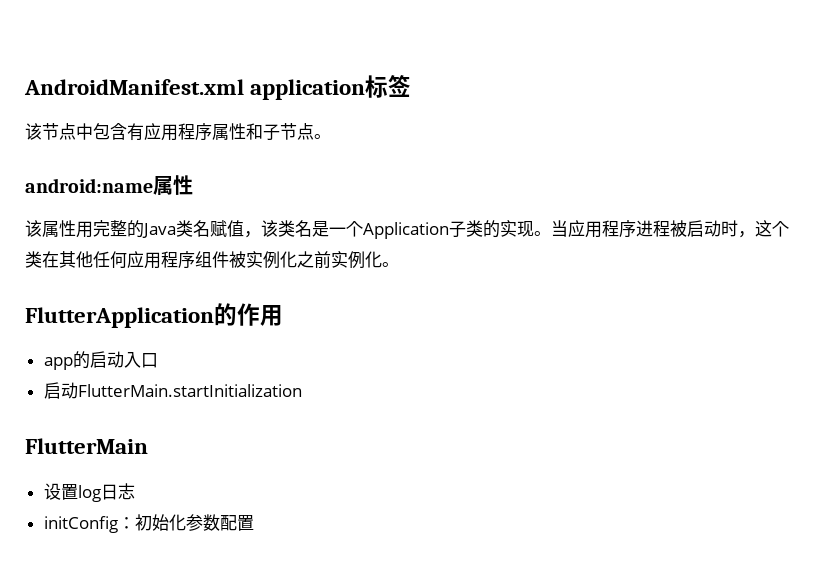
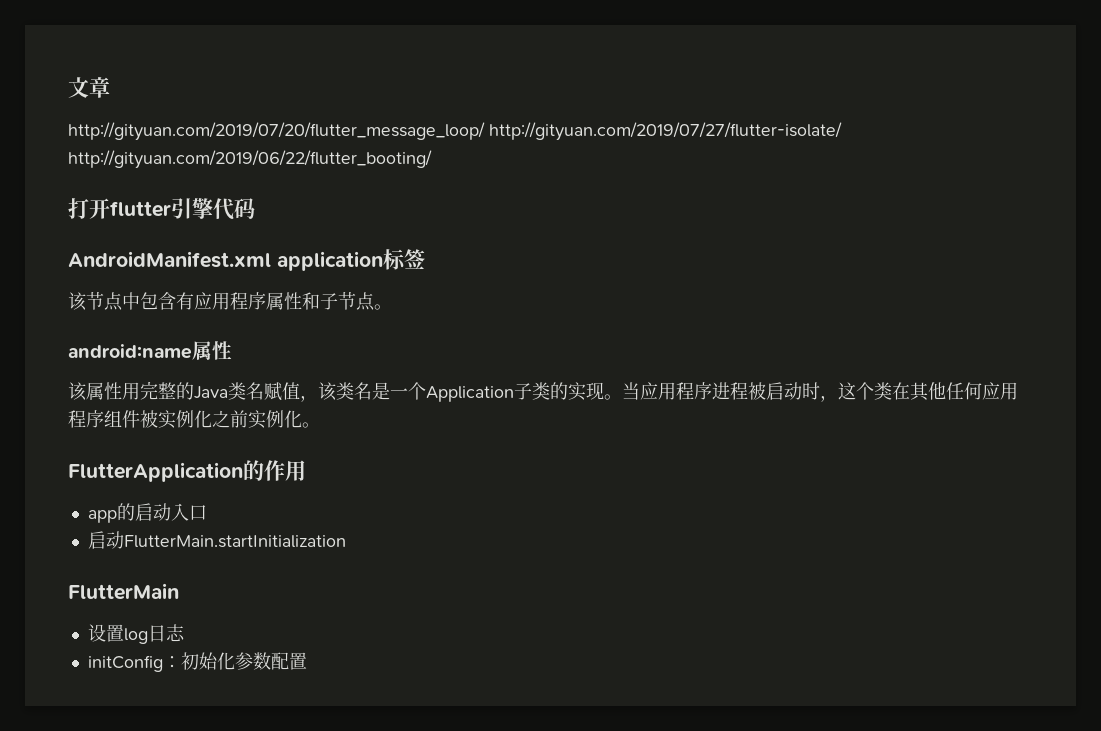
+ 文章
+ http://gityuan.com/2019/07/20/flutter_message_loop/ http://gityuan.com/2019/07/27/flutter-isolate/ http://gityuan.com/2019/06/22/flutter_booting/
+ 打开flutter引擎代码

